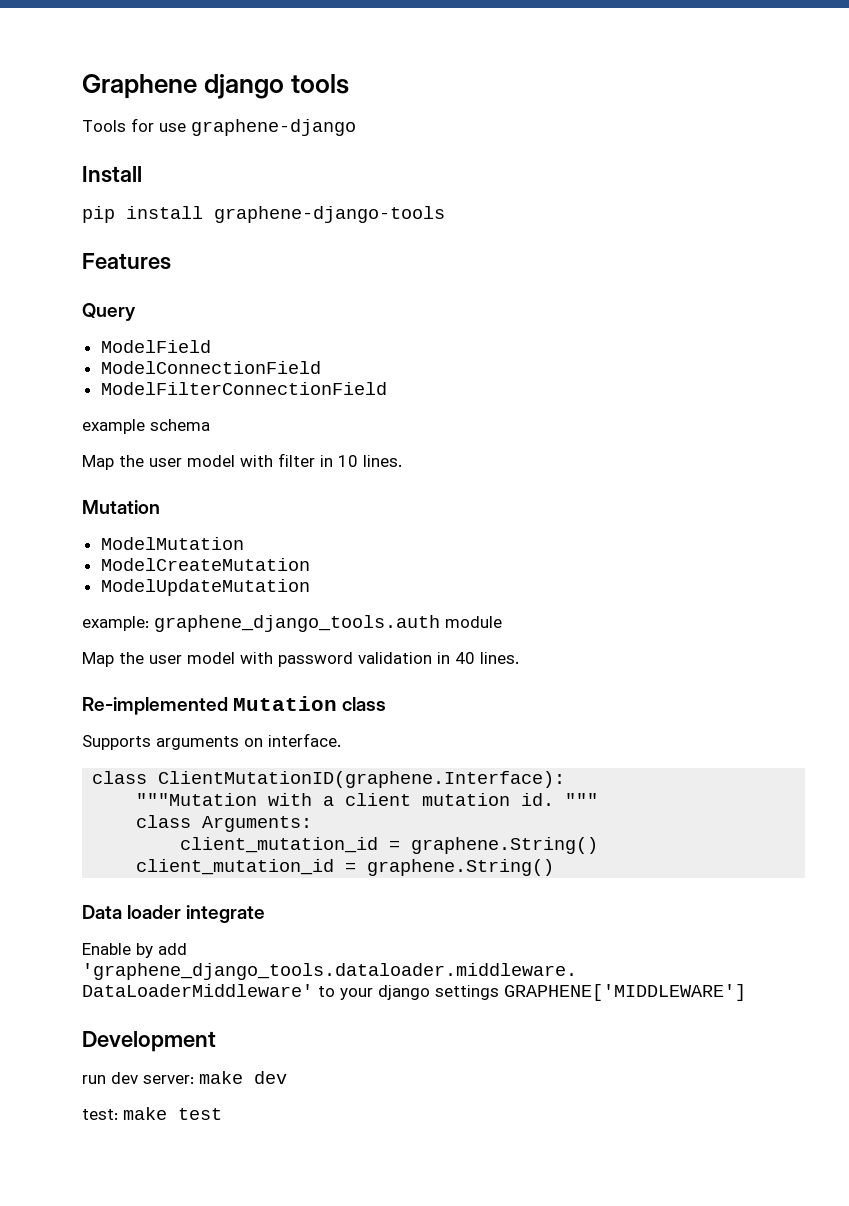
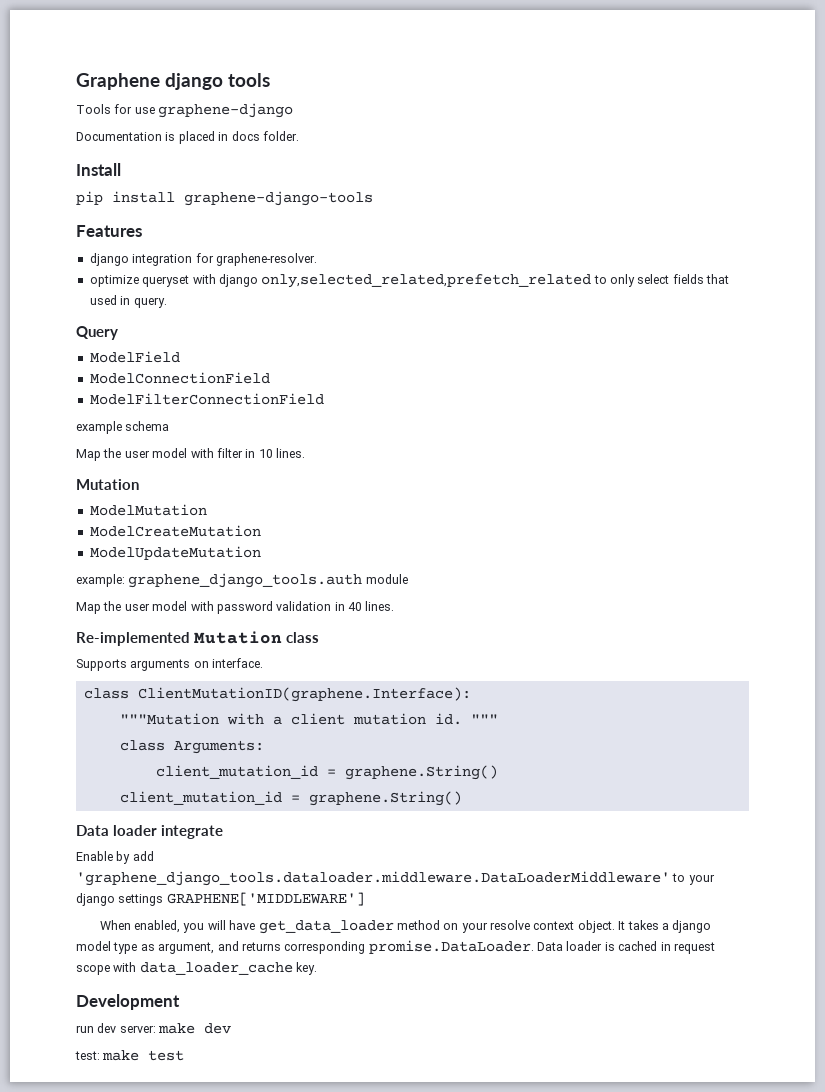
+ Documentation is placed in docs folder.
+ django integration for graphene-resolver.
+ optimize queryset with django only,selected_related,prefetch_related to only select fields that used in query.
+ When enabled, you will have get_data_loader method on your resolve context object. It takes a django model type as argument, and returns corresponding promise.DataLoader. Data loader is cached in request scope with data_loader_cache key.

